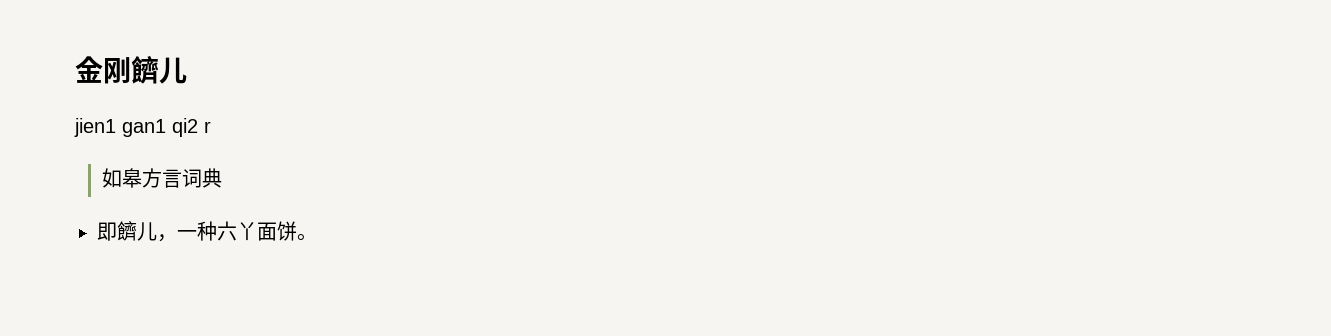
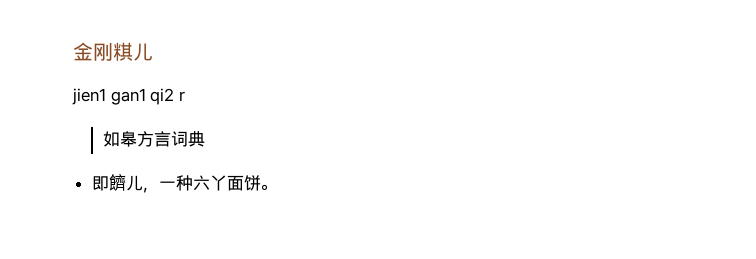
- 金刚䭣儿
+ 金刚粸儿

